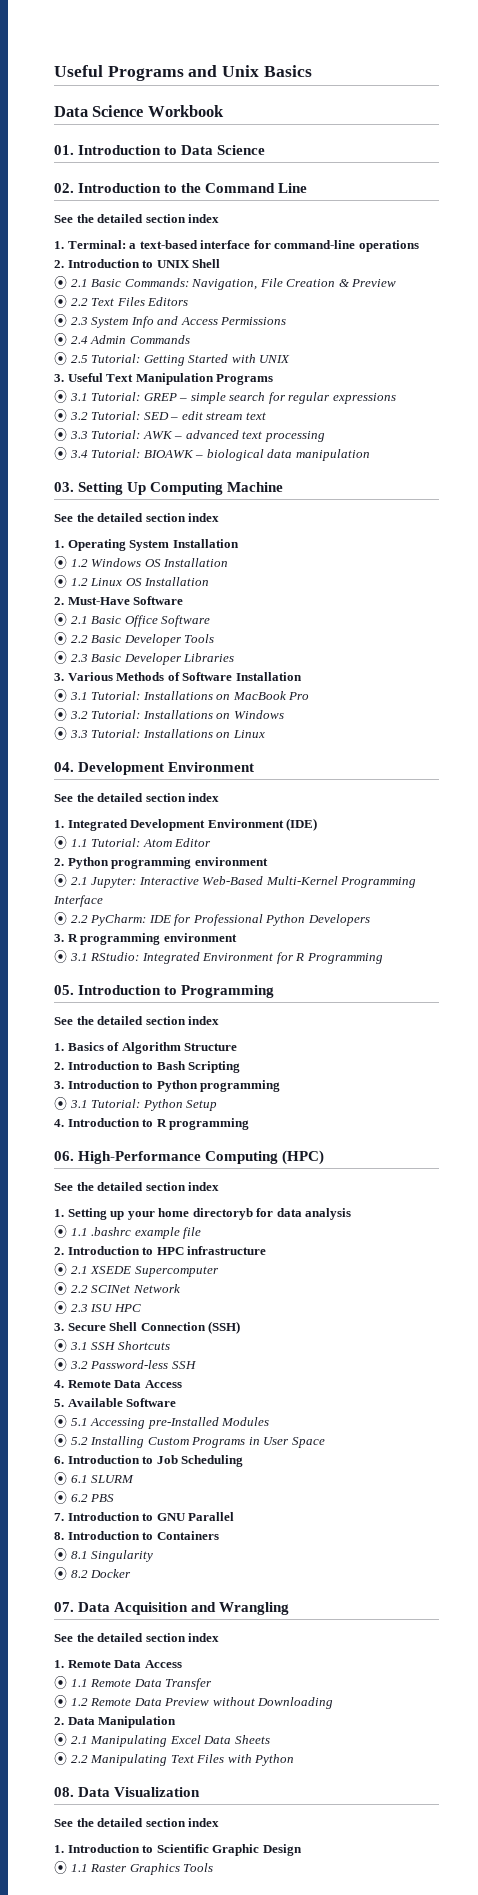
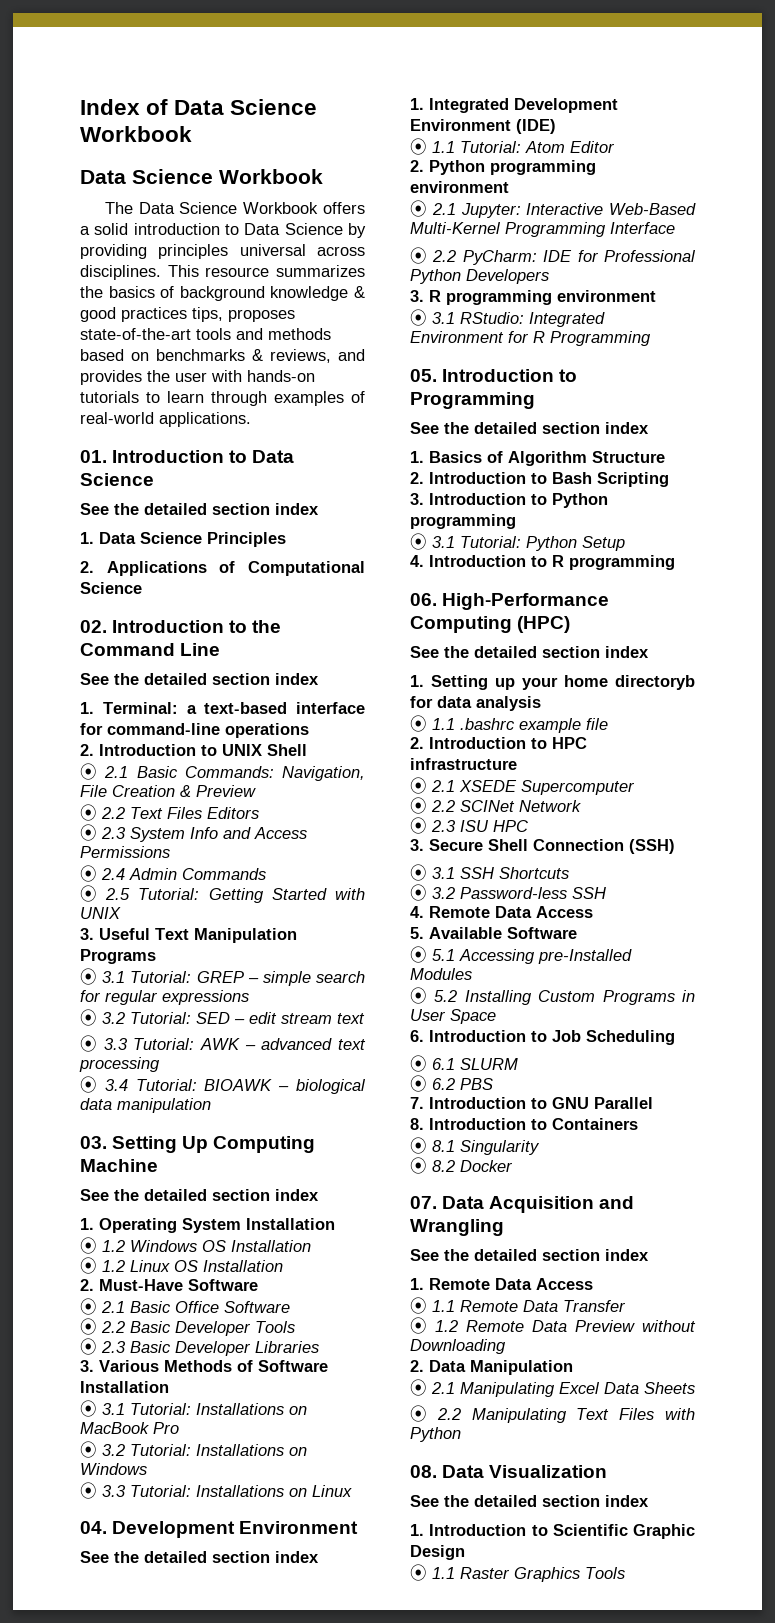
- Useful Programs and Unix Basics
+ Index of Data Science Workbook
  Data Science Workbook
+ The Data Science Workbook offers a solid introduction to Data Science by providing principles universal across disciplines. This resource summarizes the basics of background knowledge & good practices tips, proposes state-of-the-art tools and methods based on benchmarks & reviews, and provides the user with hands-on tutorials to learn through examples of real-world applications.
  01. Introduction to Data Science
+ See the detailed section index
+ 1. Data Science Principles
+ 2. Applications of Computational Science

